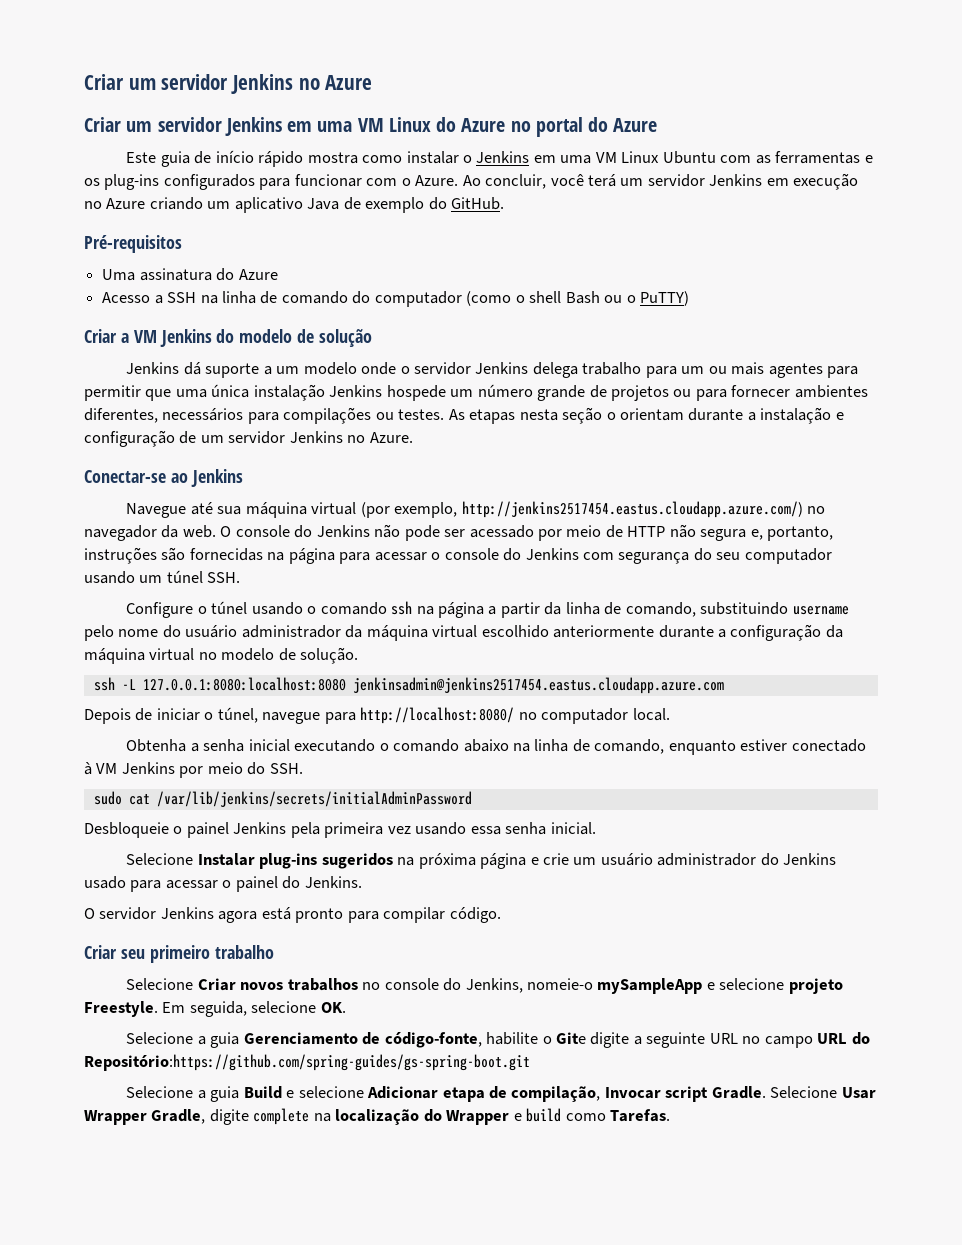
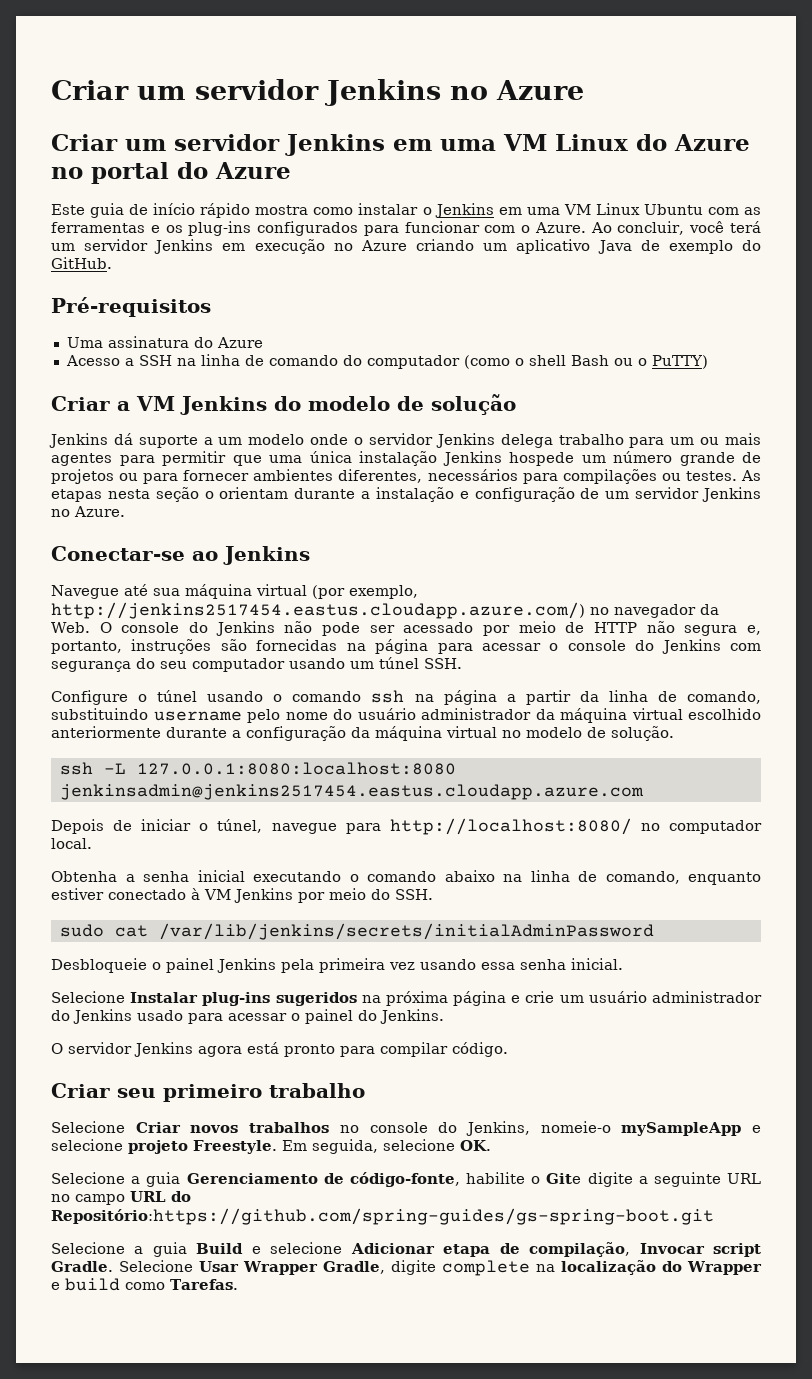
- Navegue até sua máquina virtual (por exemplo, http://jenkins2517454.eastus.cloudapp.azure.com/) no navegador da web. O console do Jenkins não pode ser acessado por meio de HTTP não segura e, portanto, instruções são fornecidas na página para acessar o console do Jenkins com segurança do seu computador usando um túnel SSH.
+ Navegue até sua máquina virtual (por exemplo, http://jenkins2517454.eastus.cloudapp.azure.com/) no navegador da Web. O console do Jenkins não pode ser acessado por meio de HTTP não segura e, portanto, instruções são fornecidas na página para acessar o console do Jenkins com segurança do seu computador usando um túnel SSH.

